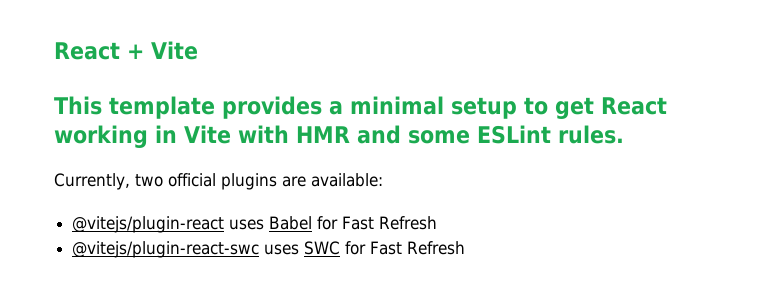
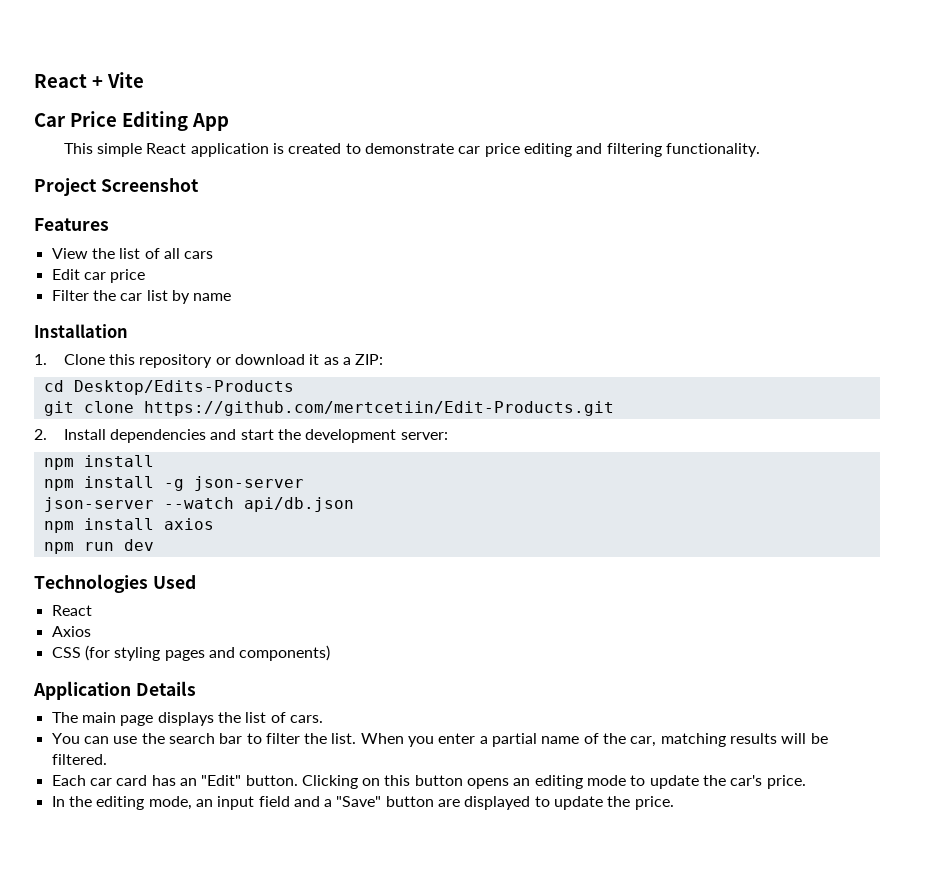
- This template provides a minimal setup to get React working in Vite with HMR and some ESLint rules.
- Currently, two official plugins are available:
- @vitejs/plugin-react uses Babel for Fast Refresh
- @vitejs/plugin-react-swc uses SWC for Fast Refresh
+ Car Price Editing App
+ This simple React application is created to demonstrate car price editing and filtering functionality.
+ Project Screenshot
+ Features
+ View the list of all cars
+ Edit car price
+ Filter the car list by name
+ Installation
+ 1. Clone this repository or download it as a ZIP:
+ cd Desktop/Edits-Products
+ git clone https://github.com/mertcetiin/Edit-Products.git
+ 2. Install dependencies and start the development server:
+ npm install
+ npm install -g json-server
+ json-server --watch api/db.json
+ npm install axios
+ npm run dev
+ Technologies Used
+ React
+ Axios
+ CSS (for styling pages and components)
+ Application Details
+ The main page displays the list of cars.
+ You can use the search bar to filter the list. When you enter a partial name of the car, matching results will be filtered.
+ Each car card has an "Edit" button. Clicking on this button opens an editing mode to update the car's price.
+ In the editing mode, an input field and a "Save" button are displayed to update the price.

